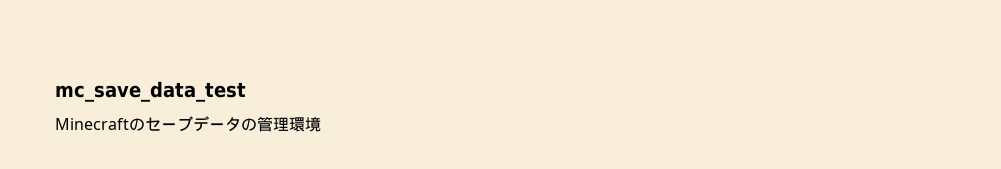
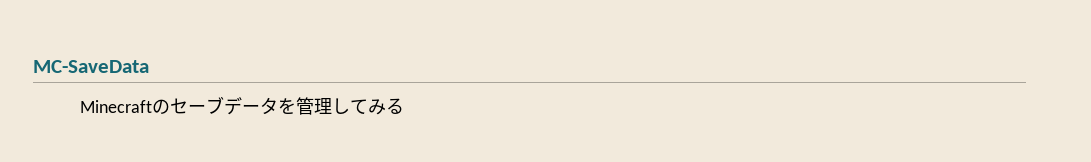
- mc_save_data_test
+ MC-SaveData
- Minecraftのセーブデータの管理環境
+ Minecraftのセーブデータを管理してみる

